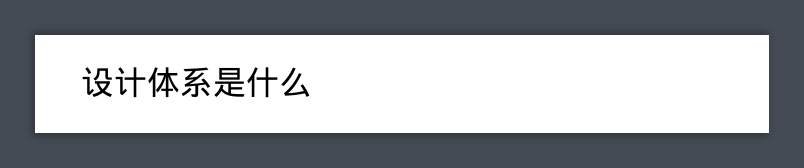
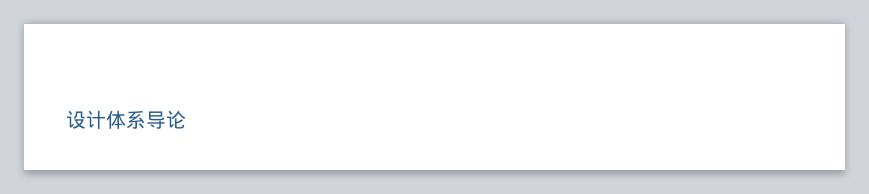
- 设计体系是什么
+ 设计体系导论

